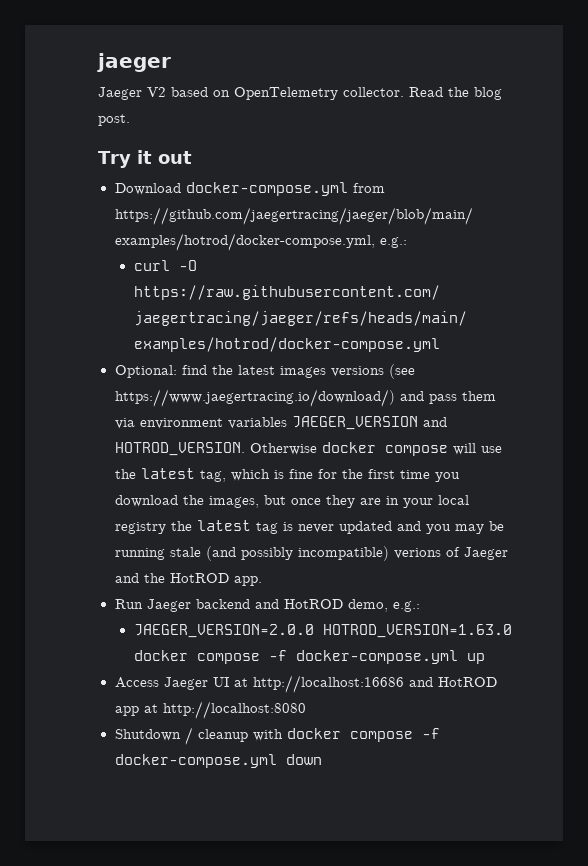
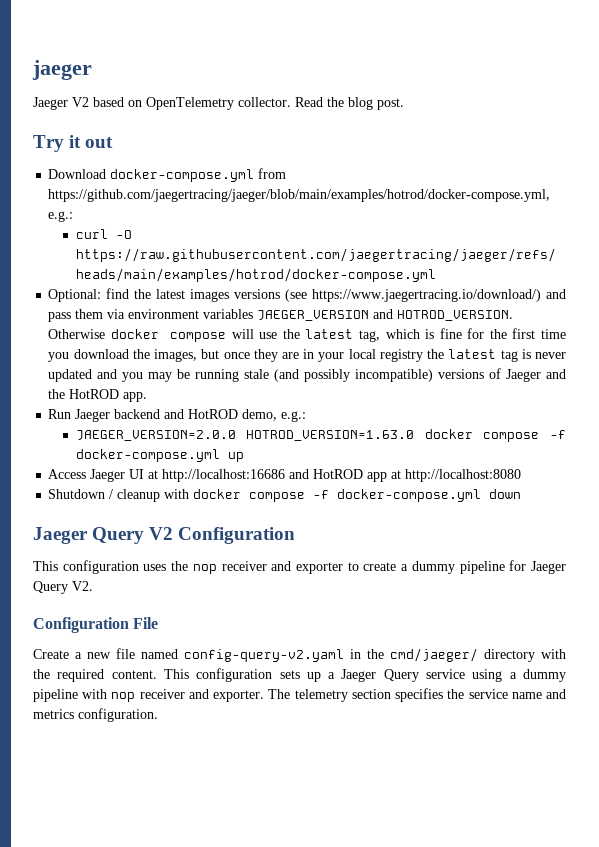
- Otherwise docker compose will use the latest tag, which is fine for the first time you download the images, but once they are in your local registry the latest tag is never updated and you may be running stale (and possibly incompatible) verions of Jaeger and the HotROD app.
+ Otherwise docker compose will use the latest tag, which is fine for the first time you download the images, but once they are in your local registry the latest tag is never updated and you may be running stale (and possibly incompatible) versions of Jaeger and the HotROD app.
+ Jaeger Query V2 Configuration
+ This configuration uses the nop receiver and exporter to create a dummy pipeline for Jaeger Query V2.
+ Configuration File
+ Create a new file named config-query-v2.yaml in the cmd/jaeger/ directory with the required content. This configuration sets up a Jaeger Query service using a dummy pipeline with nop receiver and exporter. The telemetry section specifies the service name and metrics configuration.

